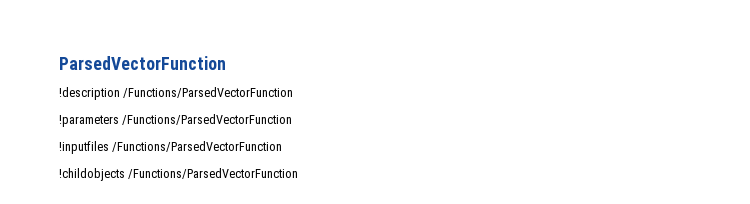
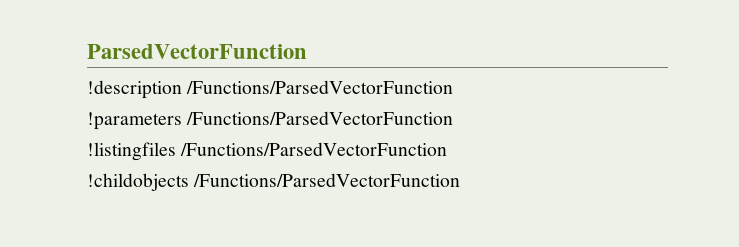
- !inputfiles /Functions/ParsedVectorFunction
+ !listingfiles /Functions/ParsedVectorFunction

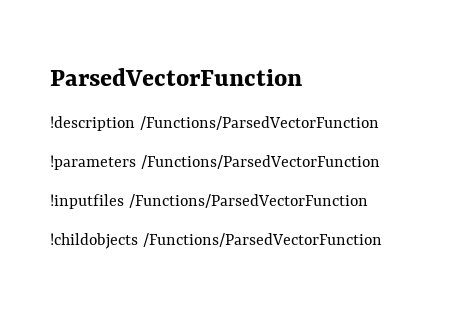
- !listingfiles /Functions/ParsedVectorFunction
+ !inputfiles /Functions/ParsedVectorFunction

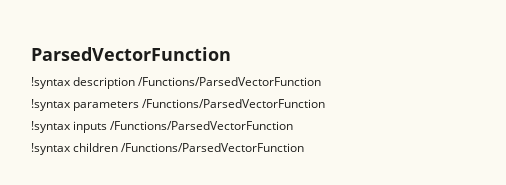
- !description /Functions/ParsedVectorFunction
- !parameters /Functions/ParsedVectorFunction
- !inputfiles /Functions/ParsedVectorFunction
- !childobjects /Functions/ParsedVectorFunction
+ !syntax description /Functions/ParsedVectorFunction
+ !syntax parameters /Functions/ParsedVectorFunction
+ !syntax inputs /Functions/ParsedVectorFunction
+ !syntax children /Functions/ParsedVectorFunction

